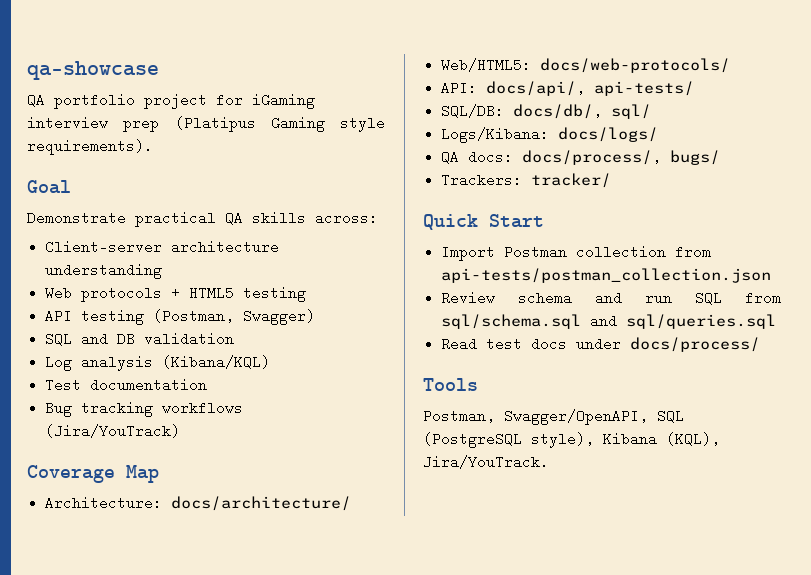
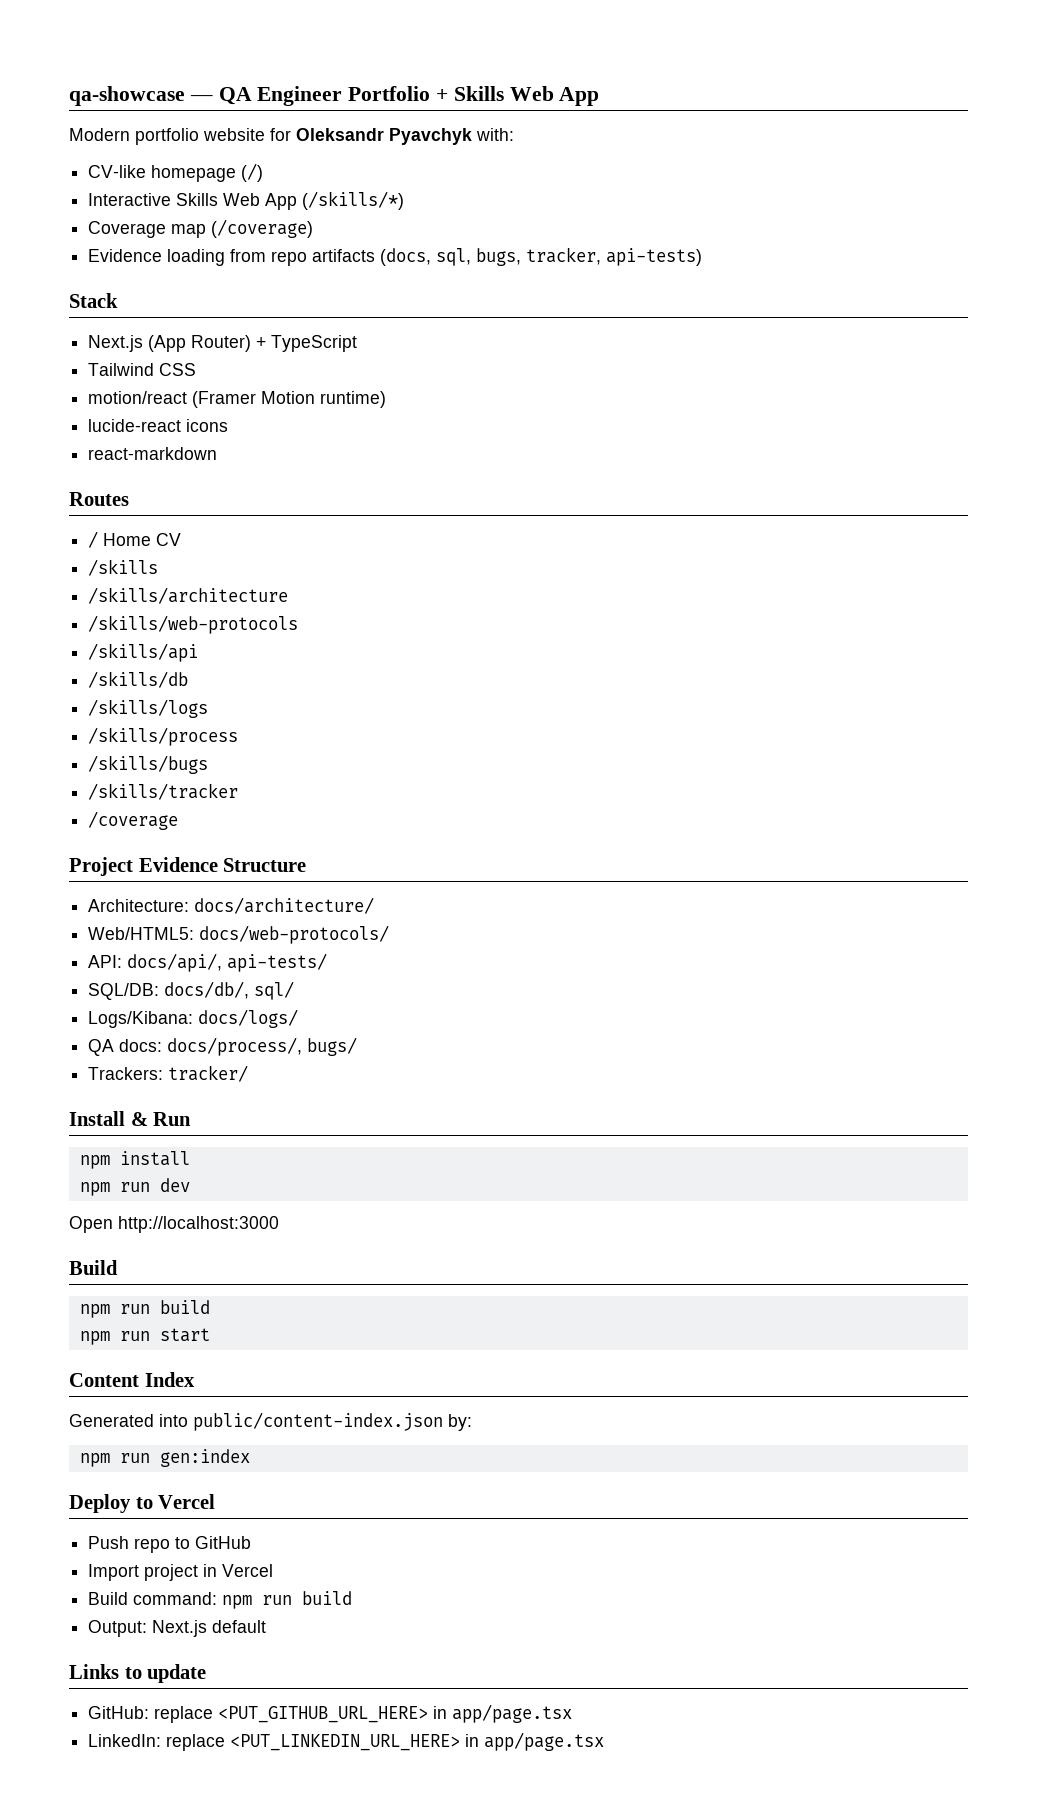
- qa-showcase
- QA portfolio project for iGaming interview prep (Platipus Gaming style requirements).
- Goal
- Demonstrate practical QA skills across:
- Client-server architecture understanding
- Web protocols + HTML5 testing
- API testing (Postman, Swagger)
- SQL and DB validation
- Log analysis (Kibana/KQL)
- Test documentation
- Bug tracking workflows (Jira/YouTrack)
- Coverage Map
+ qa-showcase — QA Engineer Portfolio + Skills Web App
+ Modern portfolio website for Oleksandr Pyavchyk with:
+ CV-like homepage (/)
+ Interactive Skills Web App (/skills/*)
+ Coverage map (/coverage)
+ Evidence loading from repo artifacts (docs, sql, bugs, tracker, api-tests)
+ Stack
+ Next.js (App Router) + TypeScript
+ Tailwind CSS
+ motion/react (Framer Motion runtime)
+ lucide-react icons
+ react-markdown
+ Routes
+ / Home CV
+ /skills
+ /skills/architecture
+ /skills/web-protocols
+ /skills/api
+ /skills/db
+ /skills/logs
+ /skills/process
+ /skills/bugs
+ /skills/tracker
+ /coverage
+ Project Evidence Structure
- Quick Start
- Import Postman collection from api-tests/postman_collection.json
- Review schema and run SQL from sql/schema.sql and sql/queries.sql
- Read test docs under docs/process/
- Tools
- Postman, Swagger/OpenAPI, SQL (PostgreSQL style), Kibana (KQL), Jira/YouTrack.
+ Install & Run
+ npm install
+ npm run dev
+ Open http://localhost:3000
+ Build
+ npm run build
+ npm run start
+ Content Index
+ Generated into public/content-index.json by:
+ npm run gen:index
+ Deploy to Vercel
+ Push repo to GitHub
+ Import project in Vercel
+ Build command: npm run build
+ Output: Next.js default
+ Links to update
+ GitHub: replace <PUT_GITHUB_URL_HERE> in app/page.tsx
+ LinkedIn: replace <PUT_LINKEDIN_URL_HERE> in app/page.tsx

